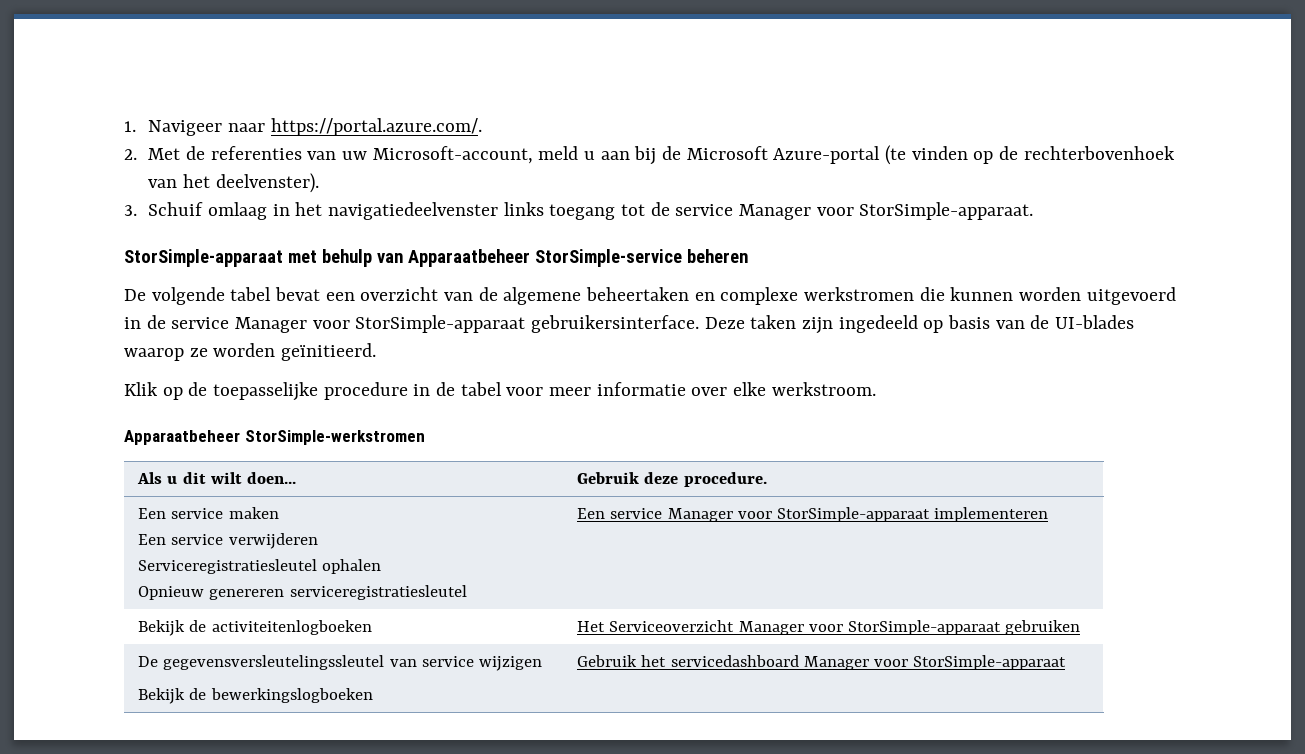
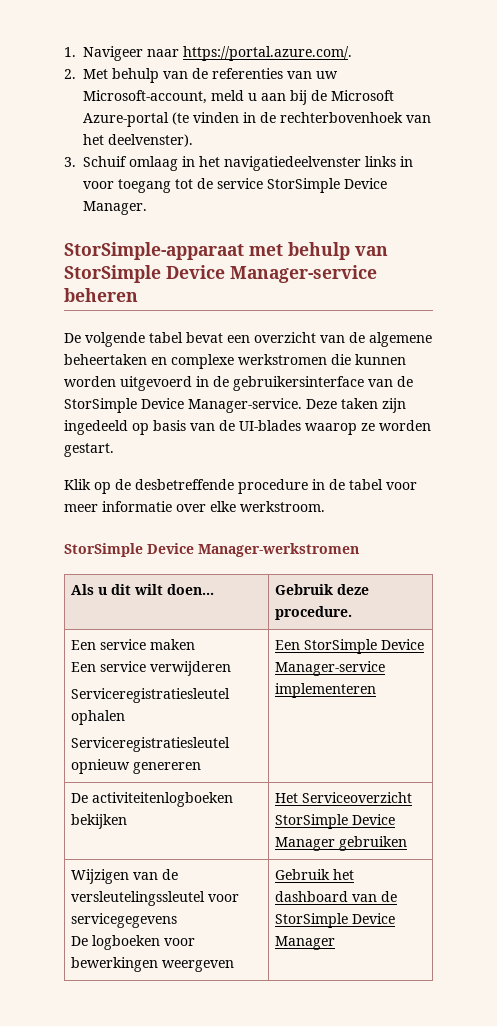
- 2. Met de referenties van uw Microsoft-account, meld u aan bij de Microsoft Azure-portal (te vinden op de rechterbovenhoek van het deelvenster).
+ 2. Met behulp van de referenties van uw Microsoft-account, meld u aan bij de Microsoft Azure-portal (te vinden in de rechterbovenhoek van het deelvenster).
- 3. Schuif omlaag in het navigatiedeelvenster links toegang tot de service Manager voor StorSimple-apparaat.
+ 3. Schuif omlaag in het navigatiedeelvenster links in voor toegang tot de service StorSimple Device Manager.
- StorSimple-apparaat met behulp van Apparaatbeheer StorSimple-service beheren
+ StorSimple-apparaat met behulp van StorSimple Device Manager-service beheren
- De volgende tabel bevat een overzicht van de algemene beheertaken en complexe werkstromen die kunnen worden uitgevoerd in de service Manager voor StorSimple-apparaat gebruikersinterface.
+ De volgende tabel bevat een overzicht van de algemene beheertaken en complexe werkstromen die kunnen worden uitgevoerd in de gebruikersinterface van de StorSimple Device Manager-service.
- Deze taken zijn ingedeeld op basis van de UI-blades waarop ze worden geïnitieerd.
+ Deze taken zijn ingedeeld op basis van de UI-blades waarop ze worden gestart.
- Klik op de toepasselijke procedure in de tabel voor meer informatie over elke werkstroom.
+ Klik op de desbetreffende procedure in de tabel voor meer informatie over elke werkstroom.
- Apparaatbeheer StorSimple-werkstromen
+ StorSimple Device Manager-werkstromen
  Een service maken
  Een service verwijderen
  Serviceregistratiesleutel ophalen
- Opnieuw genereren serviceregistratiesleutel | Een service Manager voor StorSimple-apparaat implementeren
+ Serviceregistratiesleutel opnieuw genereren | Een StorSimple Device Manager-service implementeren
- Bekijk de activiteitenlogboeken | Het Serviceoverzicht Manager voor StorSimple-apparaat gebruiken
- De gegevensversleutelingssleutel van service wijzigen
- Bekijk de bewerkingslogboeken | Gebruik het servicedashboard Manager voor StorSimple-apparaat
+ De activiteitenlogboeken bekijken | Het Serviceoverzicht StorSimple Device Manager gebruiken
+ Wijzigen van de versleutelingssleutel voor servicegegevens
+ De logboeken voor bewerkingen weergeven | Gebruik het dashboard van de StorSimple Device Manager

